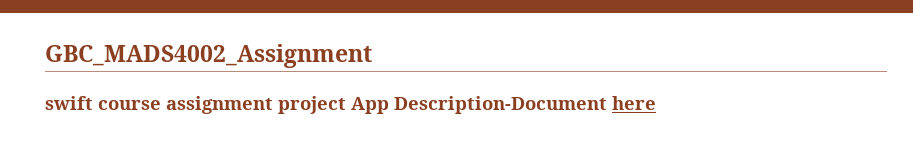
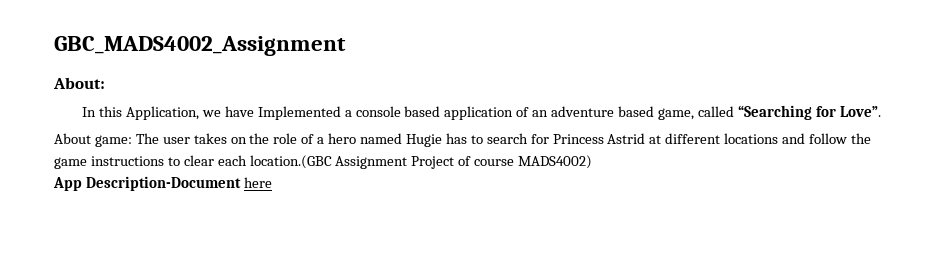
- swift course assignment project App Description-Document here
+ About:
+ In this Application, we have Implemented a console based application of an adventure based game, called “Searching for Love”.
+ About game: The user takes on the role of a hero named Hugie has to search for Princess Astrid at different locations and follow the game instructions to clear each location.(GBC Assignment Project of course MADS4002)
+ App Description-Document here

